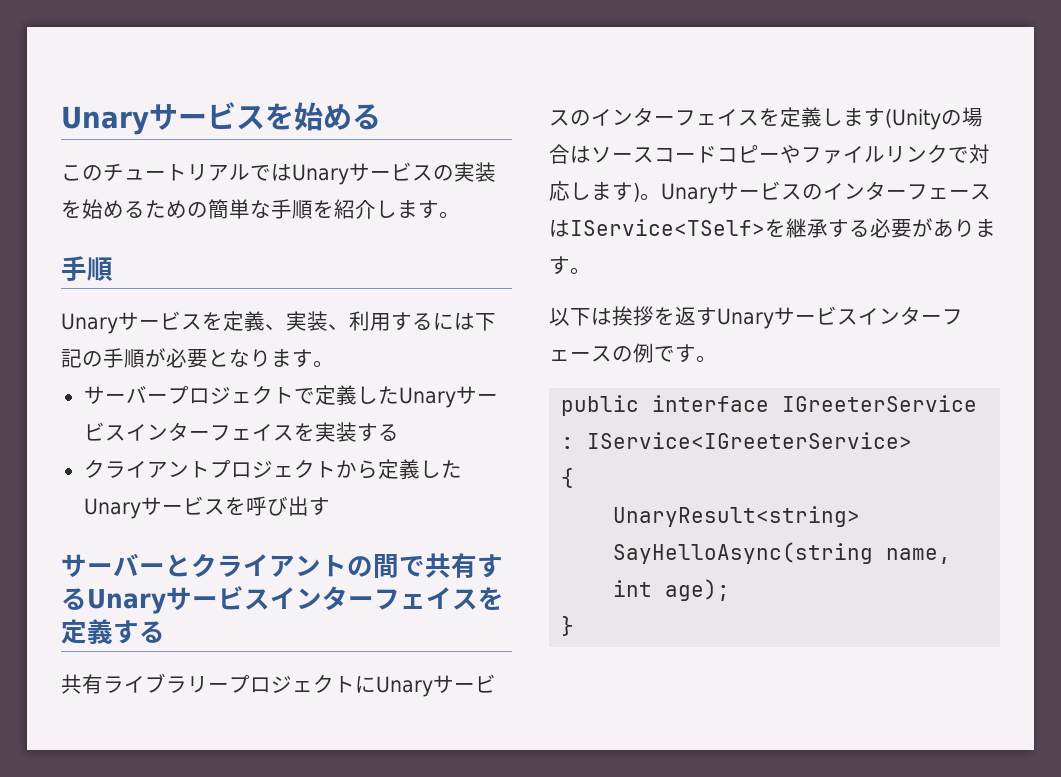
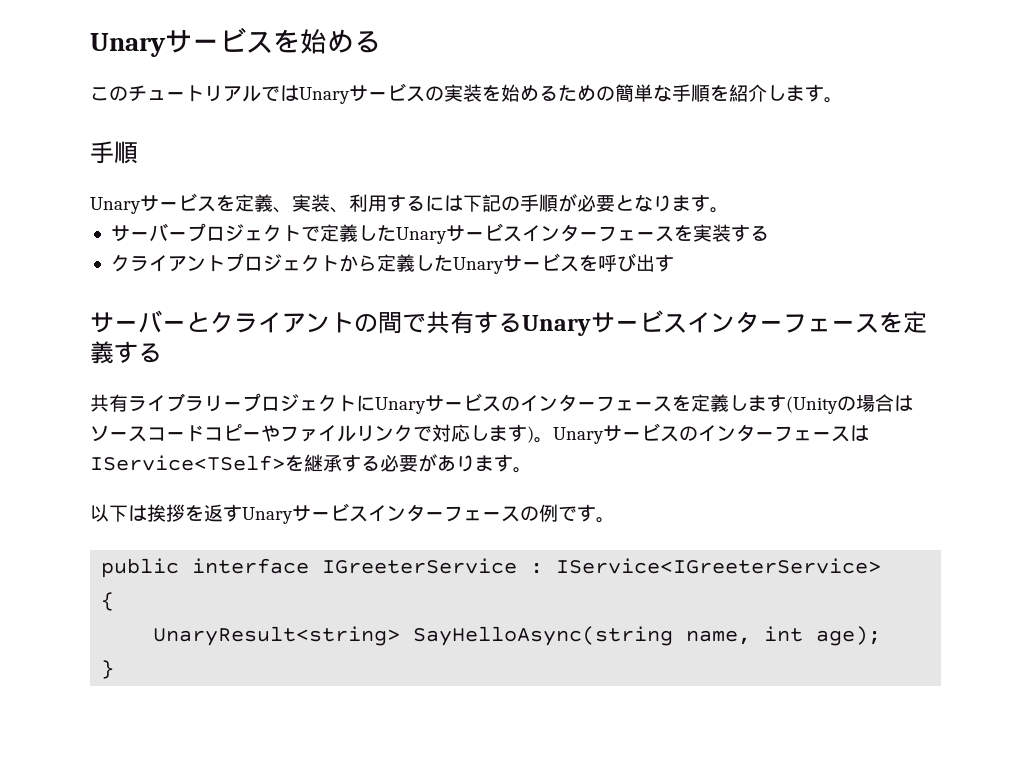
- サーバープロジェクトで定義したUnaryサービスインターフェイスを実装する
+ サーバープロジェクトで定義したUnaryサービスインターフェースを実装する
- サーバーとクライアントの間で共有するUnaryサービスインターフェイスを定義する
+ サーバーとクライアントの間で共有するUnaryサービスインターフェースを定義する
- 共有ライブラリープロジェクトにUnaryサービスのインターフェイスを定義します(Unityの場合はソースコードコピーやファイルリンクで対応します)。
+ 共有ライブラリープロジェクトにUnaryサービスのインターフェースを定義します(Unityの場合はソースコードコピーやファイルリンクで対応します)。

